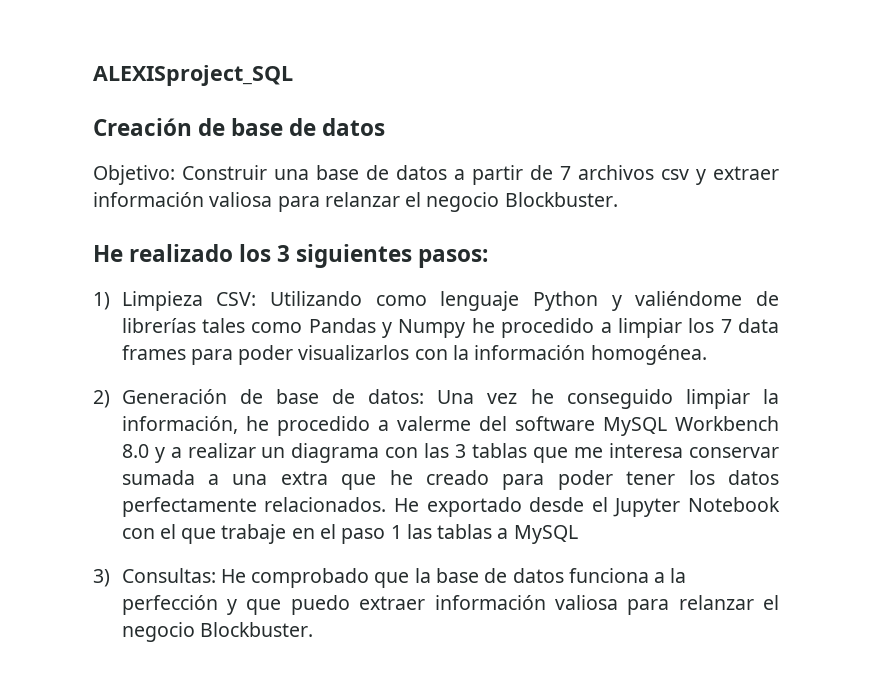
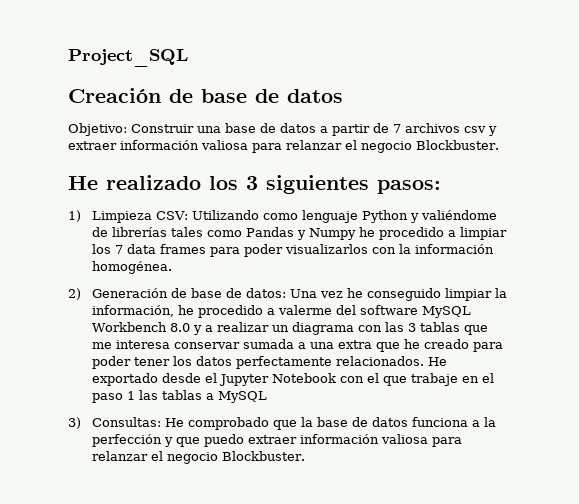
- ALEXISproject_SQL
+ Project_SQL

